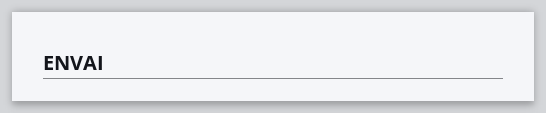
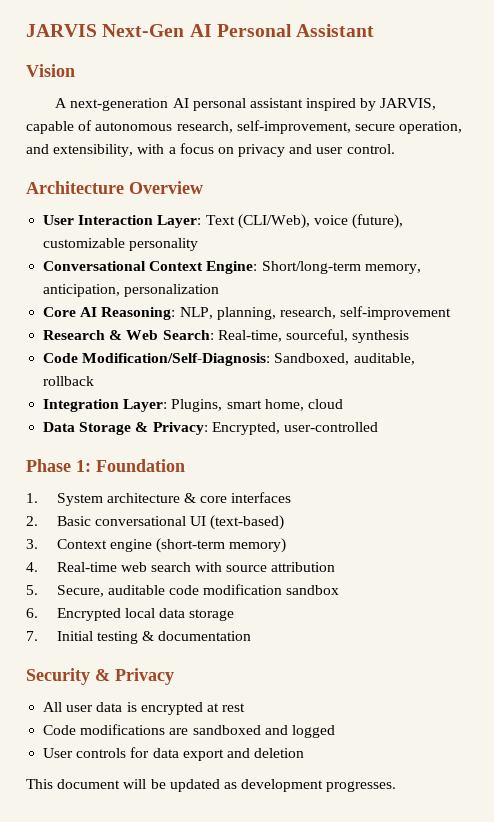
- ENVAI
+ JARVIS Next-Gen AI Personal Assistant
+ Vision
+ A next-generation AI personal assistant inspired by JARVIS, capable of autonomous research, self-improvement, secure operation, and extensibility, with a focus on privacy and user control.
+ Architecture Overview
+ User Interaction Layer: Text (CLI/Web), voice (future), customizable personality
+ Conversational Context Engine: Short/long-term memory, anticipation, personalization
+ Core AI Reasoning: NLP, planning, research, self-improvement
+ Research & Web Search: Real-time, sourceful, synthesis
+ Code Modification/Self-Diagnosis: Sandboxed, auditable, rollback
+ Integration Layer: Plugins, smart home, cloud
+ Data Storage & Privacy: Encrypted, user-controlled
+ Phase 1: Foundation
+ 1. System architecture & core interfaces
+ 2. Basic conversational UI (text-based)
+ 3. Context engine (short-term memory)
+ 4. Real-time web search with source attribution
+ 5. Secure, auditable code modification sandbox
+ 6. Encrypted local data storage
+ 7. Initial testing & documentation
+ Security & Privacy
+ All user data is encrypted at rest
+ Code modifications are sandboxed and logged
+ User controls for data export and deletion
+ This document will be updated as development progresses.

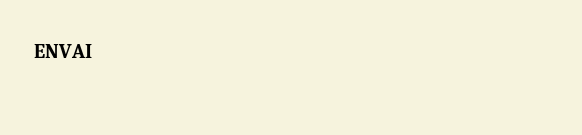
- JARVIS Next-Gen AI Personal Assistant
- Vision
- A next-generation AI personal assistant inspired by JARVIS, capable of autonomous research, self-improvement, secure operation, and extensibility, with a focus on privacy and user control.
- Architecture Overview
- User Interaction Layer: Text (CLI/Web), voice (future), customizable personality
- Conversational Context Engine: Short/long-term memory, anticipation, personalization
- Core AI Reasoning: NLP, planning, research, self-improvement
- Research & Web Search: Real-time, sourceful, synthesis
- Code Modification/Self-Diagnosis: Sandboxed, auditable, rollback
- Integration Layer: Plugins, smart home, cloud
- Data Storage & Privacy: Encrypted, user-controlled
- Phase 1: Foundation
- 1. System architecture & core interfaces
- 2. Basic conversational UI (text-based)
- 3. Context engine (short-term memory)
- 4. Real-time web search with source attribution
- 5. Secure, auditable code modification sandbox
- 6. Encrypted local data storage
- 7. Initial testing & documentation
- Security & Privacy
- All user data is encrypted at rest
- Code modifications are sandboxed and logged
- User controls for data export and deletion
- This document will be updated as development progresses.
+ ENVAI

